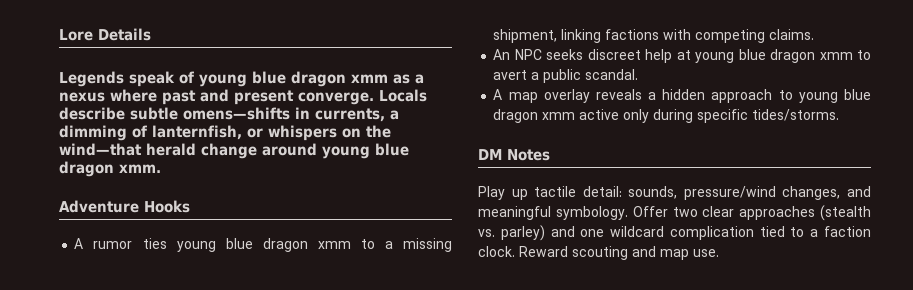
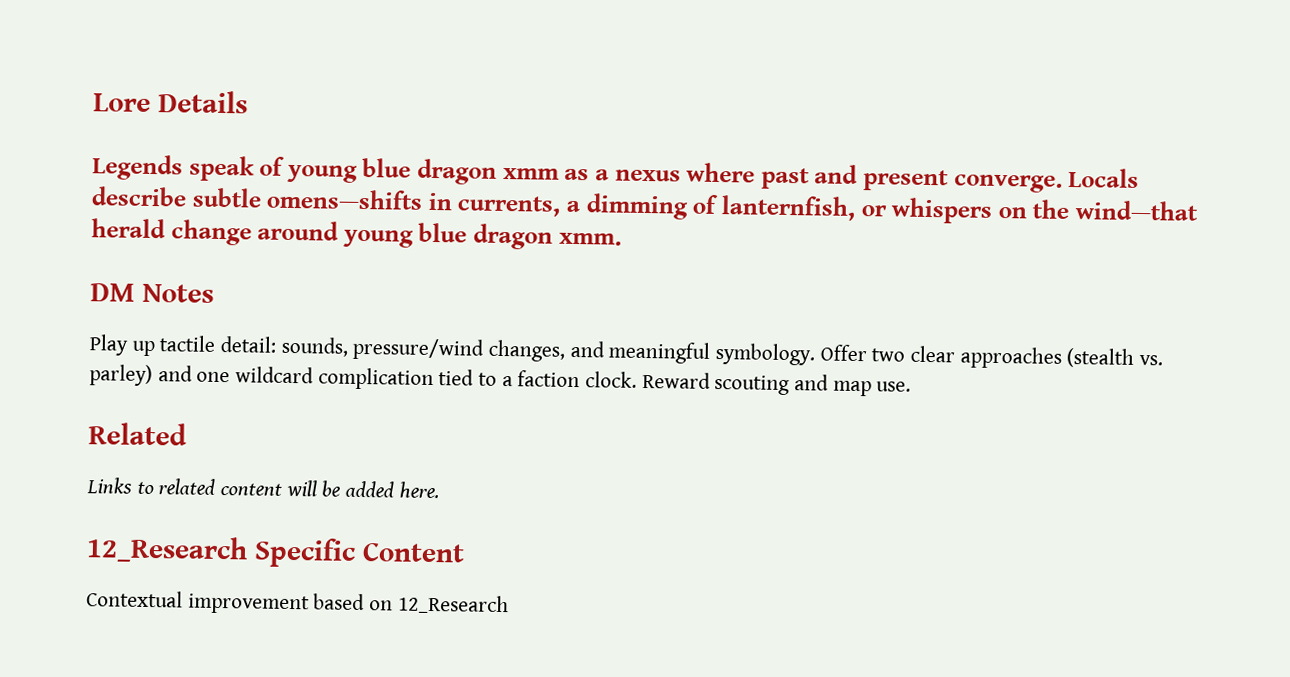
- Adventure Hooks
- A rumor ties young blue dragon xmm to a missing shipment, linking factions with competing claims.
- An NPC seeks discreet help at young blue dragon xmm to avert a public scandal.
- A map overlay reveals a hidden approach to young blue dragon xmm active only during specific tides/storms.
+ Related
+ Links to related content will be added here.
+ 12_Research Specific Content
+ Contextual improvement based on 12_Research

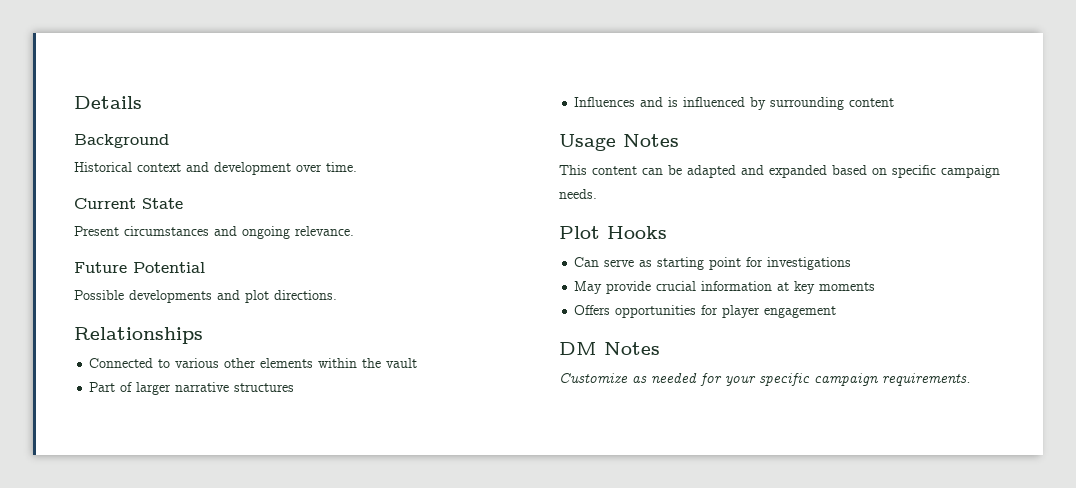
- Lore Details
+ Details
- Legends speak of young blue dragon xmm as a nexus where past and present converge. Locals describe subtle omens—shifts in currents, a dimming of lanternfish, or whispers on the wind—that herald change around young blue dragon xmm.
+ Background
+ Historical context and development over time.
+ Current State
+ Present circumstances and ongoing relevance.
+ Future Potential
+ Possible developments and plot directions.
+ Relationships
+ Connected to various other elements within the vault
+ Part of larger narrative structures
+ Influences and is influenced by surrounding content
+ Usage Notes
+ This content can be adapted and expanded based on specific campaign needs.
+ Plot Hooks
+ Can serve as starting point for investigations
+ May provide crucial information at key moments
+ Offers opportunities for player engagement
  DM Notes
- Play up tactile detail: sounds, pressure/wind changes, and meaningful symbology. Offer two clear approaches (stealth vs. parley) and one wildcard complication tied to a faction clock. Reward scouting and map use.
- Related
- Links to related content will be added here.
- 12_Research Specific Content
- Contextual improvement based on 12_Research
+ Customize as needed for your specific campaign requirements.

